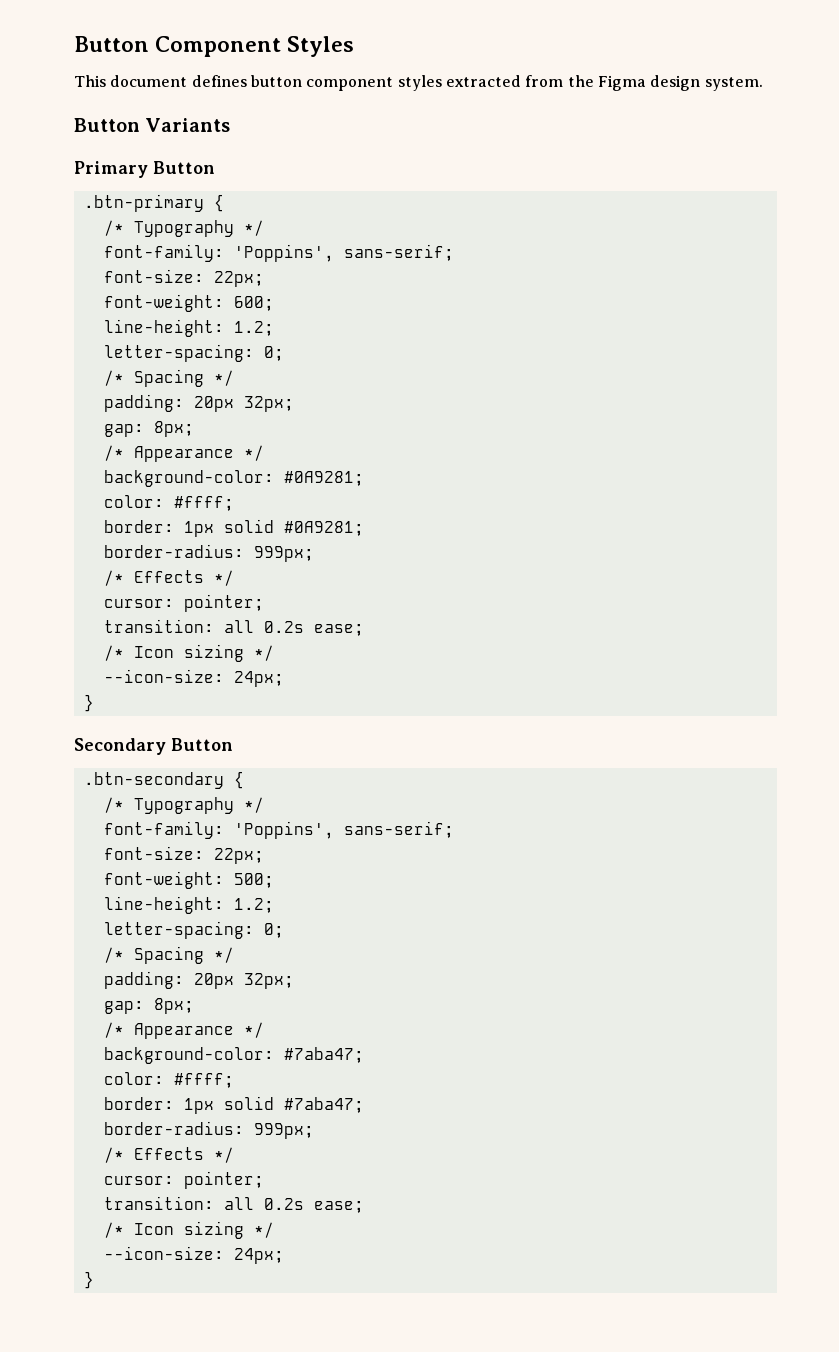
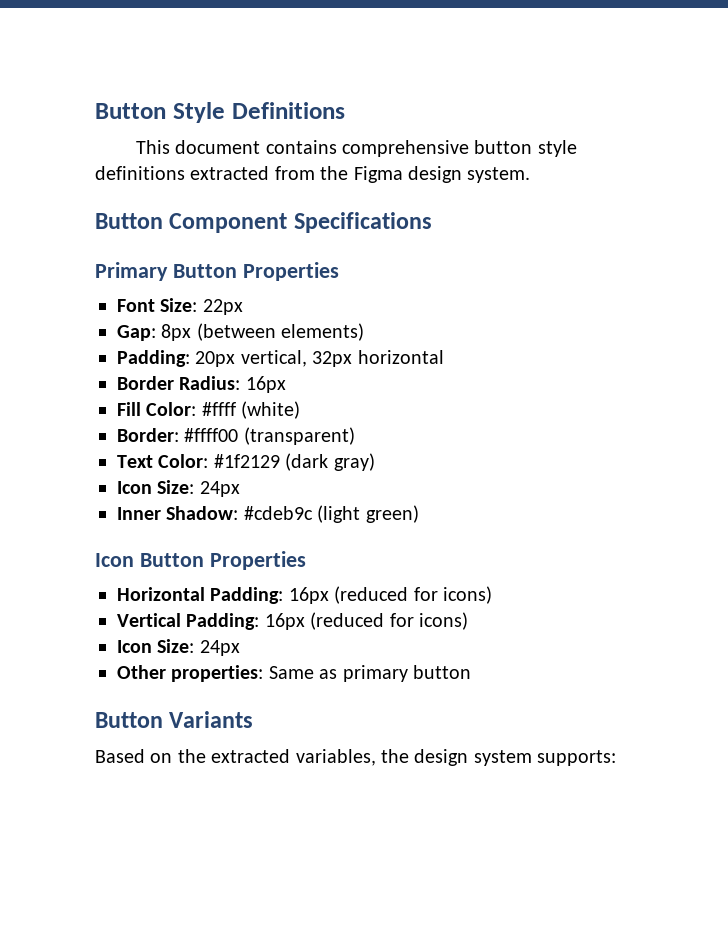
- Button Component Styles
+ Button Style Definitions
- This document defines button component styles extracted from the Figma design system.
+ This document contains comprehensive button style definitions extracted from the Figma design system.
- Button Variants
+ Button Component Specifications
- Primary Button
- .btn-primary {
- /* Typography */
- font-family: 'Poppins', sans-serif;
- font-size: 22px;
- font-weight: 600;
- line-height: 1.2;
- letter-spacing: 0;
- /* Spacing */
- padding: 20px 32px;
- gap: 8px;
- /* Appearance */
- background-color: #0A9281;
- color: #ffff;
- border: 1px solid #0A9281;
- border-radius: 999px;
- /* Effects */
- cursor: pointer;
- transition: all 0.2s ease;
- /* Icon sizing */
- --icon-size: 24px;
- }
- Secondary Button
- .btn-secondary {
- /* Typography */
- font-family: 'Poppins', sans-serif;
- font-size: 22px;
- font-weight: 500;
- line-height: 1.2;
- letter-spacing: 0;
- /* Spacing */
- padding: 20px 32px;
- gap: 8px;
- /* Appearance */
- background-color: #7aba47;
- color: #ffff;
- border: 1px solid #7aba47;
- border-radius: 999px;
- /* Effects */
- cursor: pointer;
- transition: all 0.2s ease;
- /* Icon sizing */
- --icon-size: 24px;
- }
+ Primary Button Properties
+ Font Size: 22px
+ Gap: 8px (between elements)
+ Padding: 20px vertical, 32px horizontal
+ Border Radius: 16px
+ Fill Color: #ffff (white)
+ Border: #ffff00 (transparent)
+ Text Color: #1f2129 (dark gray)
+ Icon Size: 24px
+ Inner Shadow: #cdeb9c (light green)
+ Icon Button Properties
+ Horizontal Padding: 16px (reduced for icons)
+ Vertical Padding: 16px (reduced for icons)
+ Icon Size: 24px
+ Other properties: Same as primary button
+ Button Variants
+ Based on the extracted variables, the design system supports:

